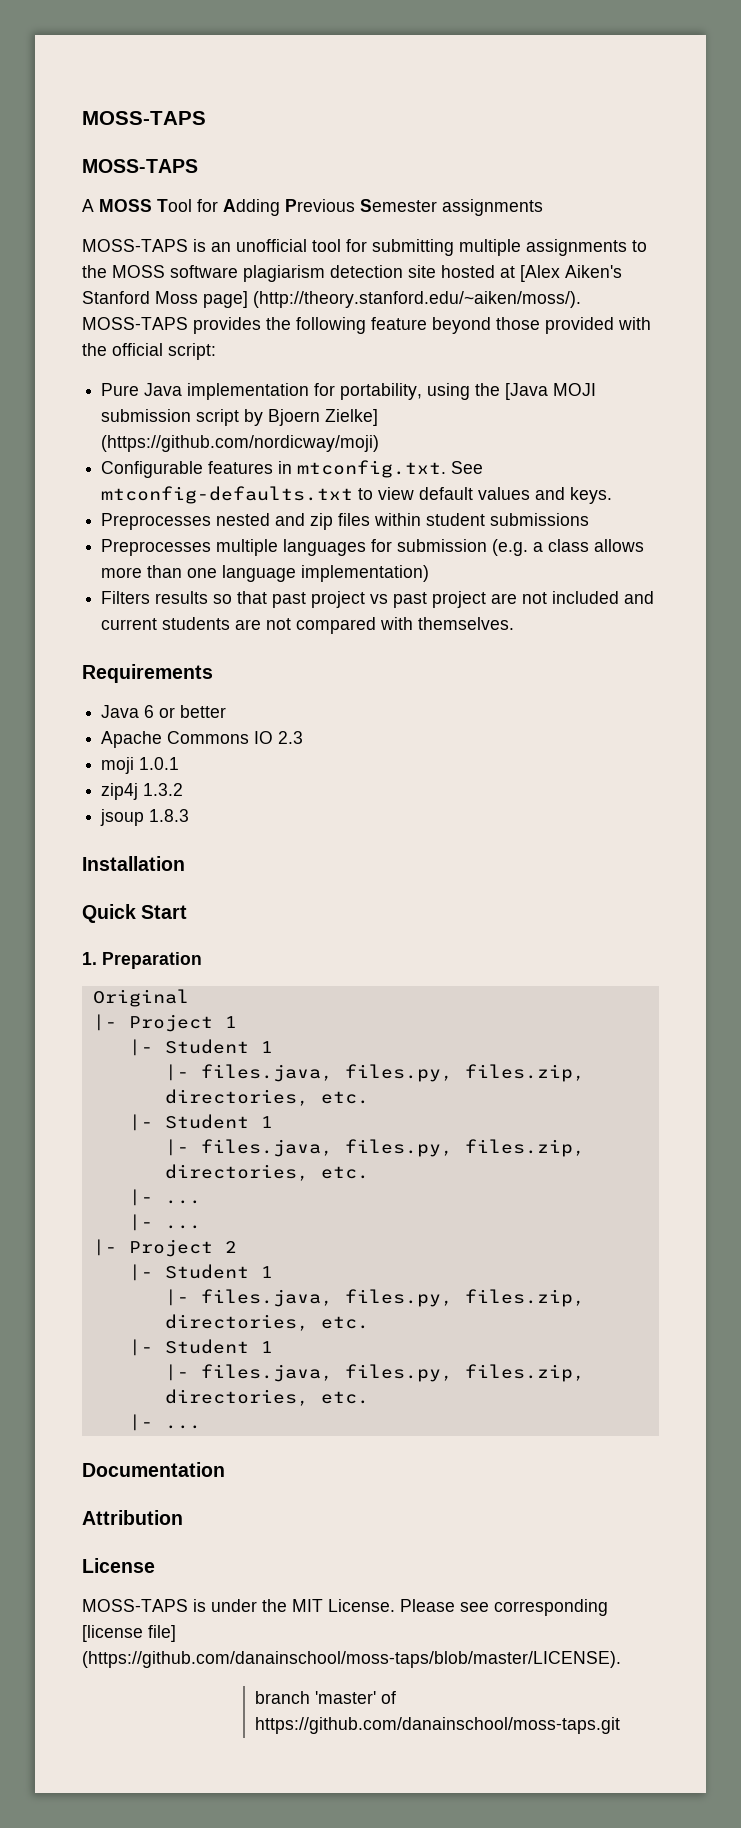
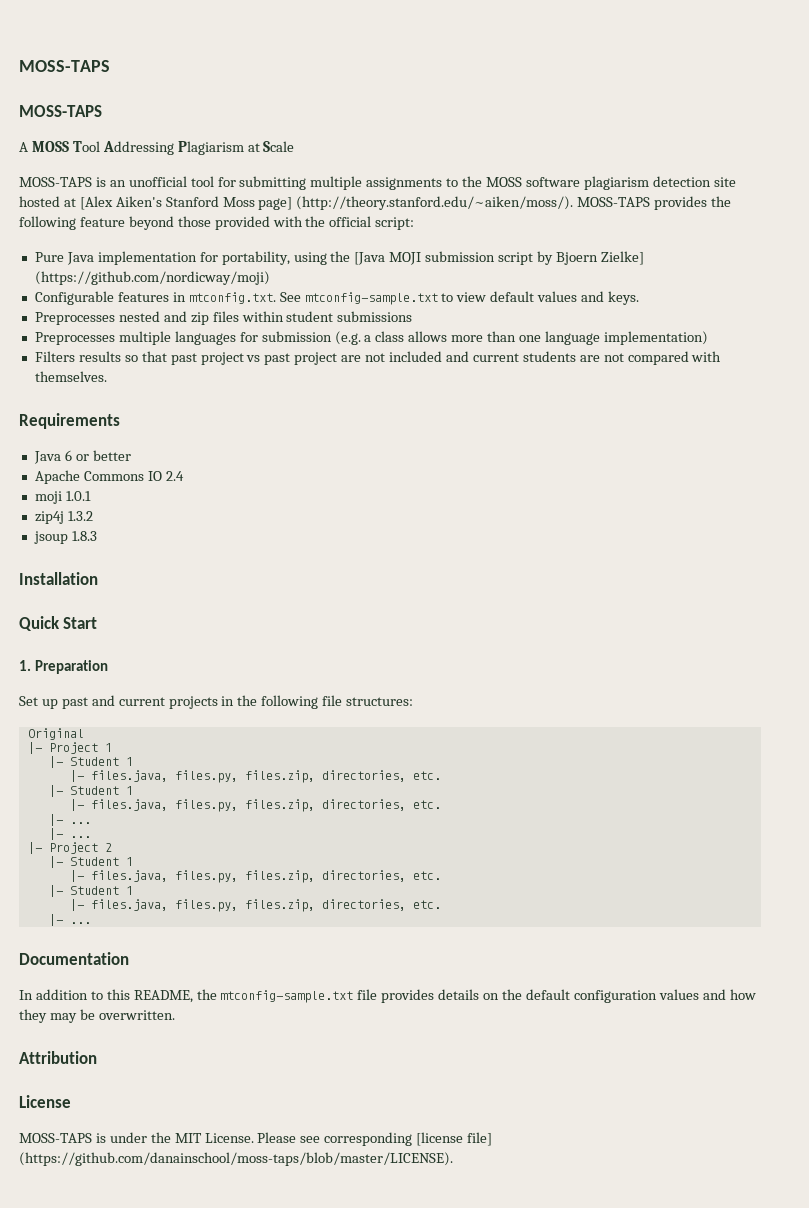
- A MOSS Tool for Adding Previous Semester assignments
+ A MOSS Tool Addressing Plagiarism at Scale
- Configurable features in mtconfig.txt. See mtconfig-defaults.txt to view default values and keys.
+ Configurable features in mtconfig.txt. See mtconfig-sample.txt to view default values and keys.
- Apache Commons IO 2.3
+ Apache Commons IO 2.4
+ Set up past and current projects in the following file structures:
+ In addition to this README, the mtconfig-sample.txt file provides details on the default configuration values and how they may be overwritten.
- branch 'master' of https://github.com/danainschool/moss-taps.git

